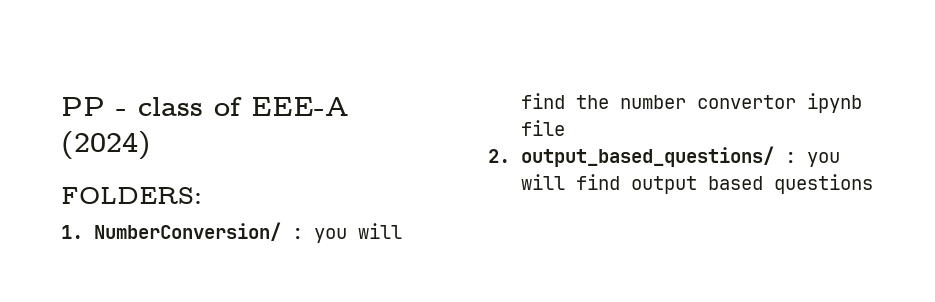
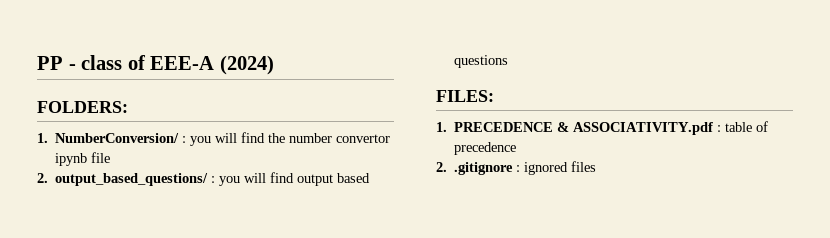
+ FILES:
+ 1. PRECEDENCE & ASSOCIATIVITY.pdf : table of precedence
+ 2. .gitignore : ignored files

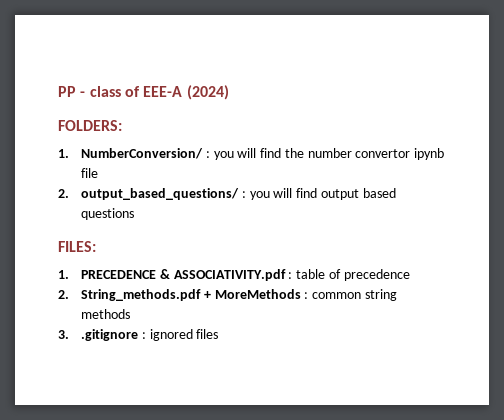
- 2. .gitignore : ignored files
+ 2. String_methods.pdf + MoreMethods : common string methods
+ 3. .gitignore : ignored files

